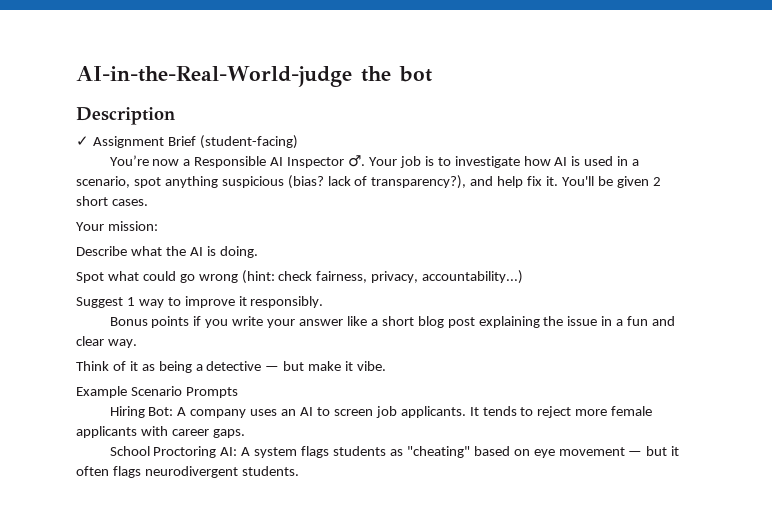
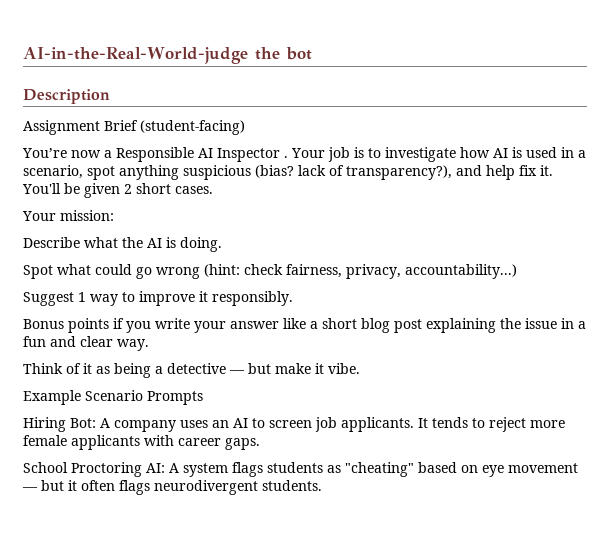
- ✓ Assignment Brief (student-facing)
+ Assignment Brief (student-facing)
- You’re now a Responsible AI Inspector ♂.
+ You’re now a Responsible AI Inspector .

